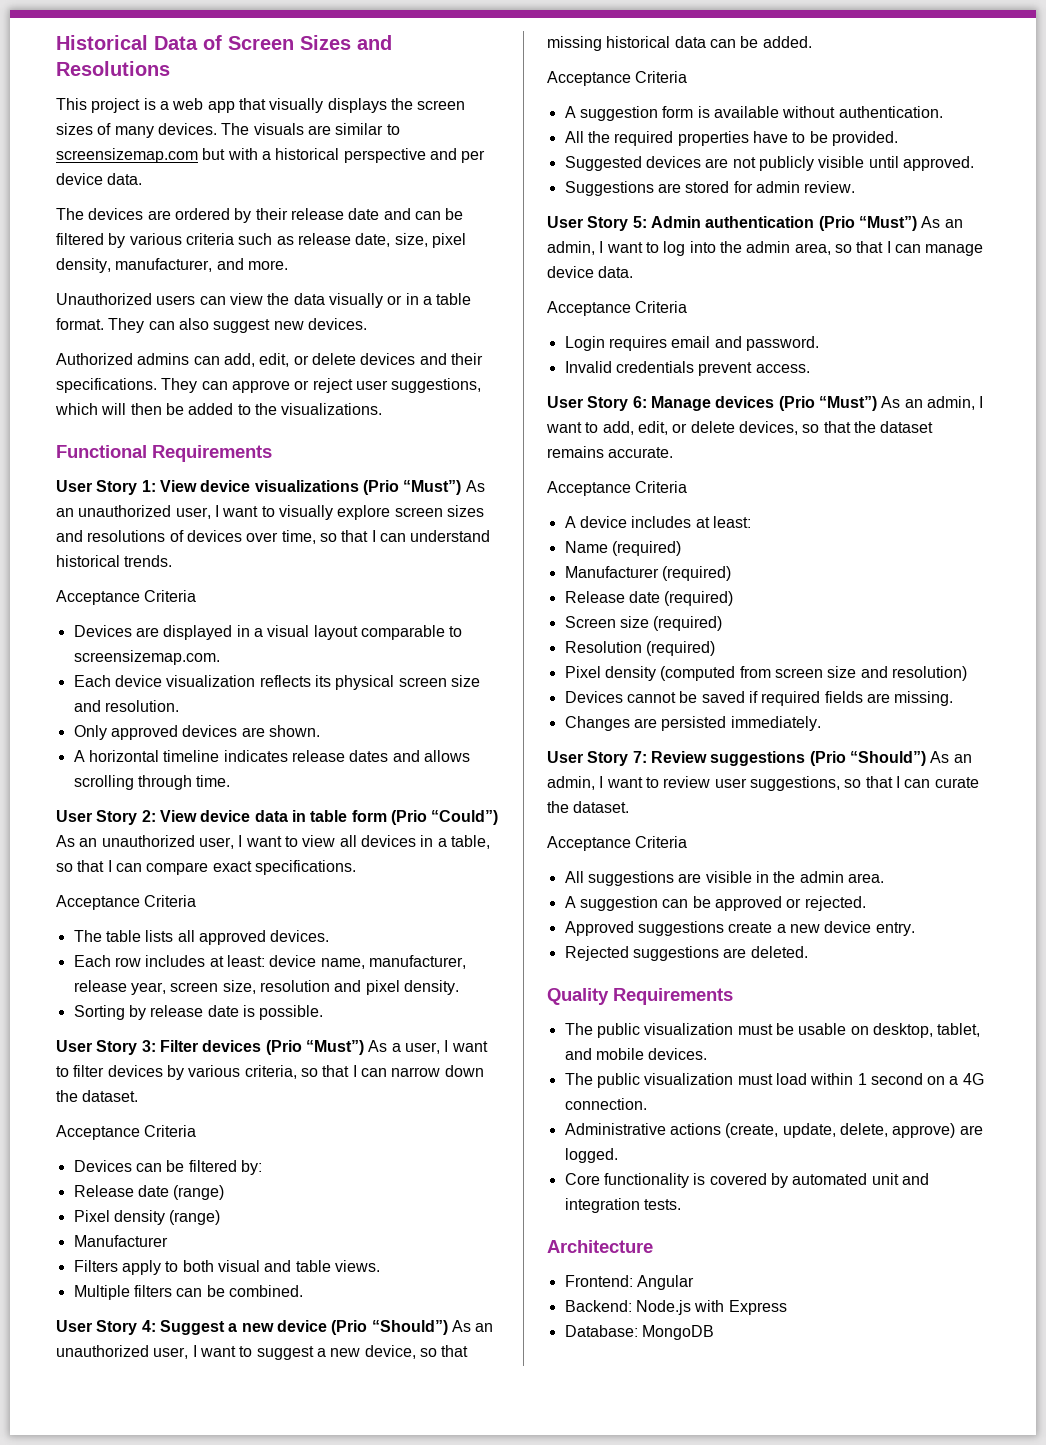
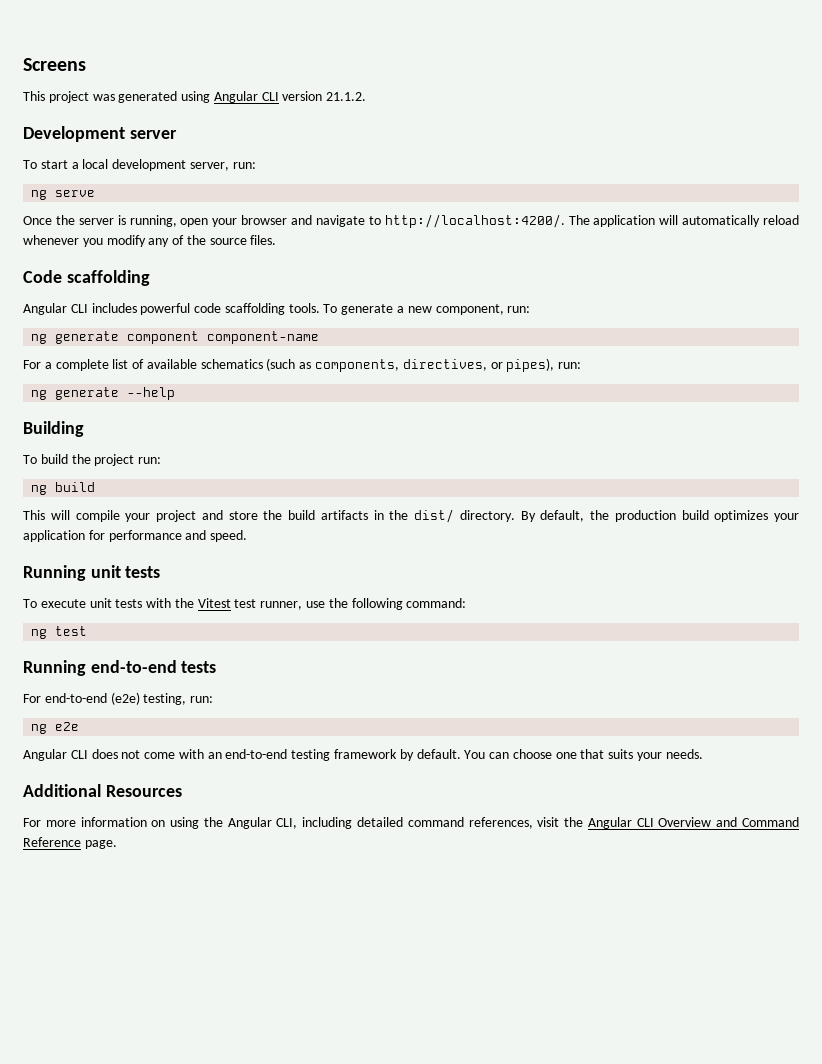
- Historical Data of Screen Sizes and Resolutions
- This project is a web app that visually displays the screen sizes of many devices. The visuals are similar to screensizemap.com but with a historical perspective and per device data.
- The devices are ordered by their release date and can be filtered by various criteria such as release date, size, pixel density, manufacturer, and more.
- Unauthorized users can view the data visually or in a table format. They can also suggest new devices.
- Authorized admins can add, edit, or delete devices and their specifications. They can approve or reject user suggestions, which will then be added to the visualizations.
- Functional Requirements
- User Story 1: View device visualizations (Prio “Must”) As an unauthorized user, I want to visually explore screen sizes and resolutions of devices over time, so that I can understand historical trends.
- Acceptance Criteria
- Devices are displayed in a visual layout comparable to screensizemap.com.
- Each device visualization reflects its physical screen size and resolution.
- Only approved devices are shown.
- A horizontal timeline indicates release dates and allows scrolling through time.
- User Story 2: View device data in table form (Prio “Could”) As an unauthorized user, I want to view all devices in a table, so that I can compare exact specifications.
- Acceptance Criteria
- The table lists all approved devices.
- Each row includes at least: device name, manufacturer, release year, screen size, resolution and pixel density.
- Sorting by release date is possible.
- User Story 3: Filter devices (Prio “Must”) As a user, I want to filter devices by various criteria, so that I can narrow down the dataset.
- Acceptance Criteria
- Devices can be filtered by:
- Release date (range)
- Pixel density (range)
- Manufacturer
- Filters apply to both visual and table views.
- Multiple filters can be combined.
- User Story 4: Suggest a new device (Prio “Should”) As an unauthorized user, I want to suggest a new device, so that missing historical data can be added.
- Acceptance Criteria
- A suggestion form is available without authentication.
- All the required properties have to be provided.
- Suggested devices are not publicly visible until approved.
- Suggestions are stored for admin review.
- User Story 5: Admin authentication (Prio “Must”) As an admin, I want to log into the admin area, so that I can manage device data.
- Acceptance Criteria
- Login requires email and password.
- Invalid credentials prevent access.
- User Story 6: Manage devices (Prio “Must”) As an admin, I want to add, edit, or delete devices, so that the dataset remains accurate.
- Acceptance Criteria
- A device includes at least:
- Name (required)
- Manufacturer (required)
- Release date (required)
- Screen size (required)
- Resolution (required)
- Pixel density (computed from screen size and resolution)
- Devices cannot be saved if required fields are missing.
- Changes are persisted immediately.
- User Story 7: Review suggestions (Prio “Should”) As an admin, I want to review user suggestions, so that I can curate the dataset.
- Acceptance Criteria
- All suggestions are visible in the admin area.
- A suggestion can be approved or rejected.
- Approved suggestions create a new device entry.
- Rejected suggestions are deleted.
- Quality Requirements
- The public visualization must be usable on desktop, tablet, and mobile devices.
- The public visualization must load within 1 second on a 4G connection.
- Administrative actions (create, update, delete, approve) are logged.
- Core functionality is covered by automated unit and integration tests.
- Architecture
- Frontend: Angular
- Backend: Node.js with Express
- Database: MongoDB
+ Screens
+ This project was generated using Angular CLI version 21.1.2.
+ Development server
+ To start a local development server, run:
+ ng serve
+ Once the server is running, open your browser and navigate to http://localhost:4200/. The application will automatically reload whenever you modify any of the source files.
+ Code scaffolding
+ Angular CLI includes powerful code scaffolding tools. To generate a new component, run:
+ ng generate component component-name
+ For a complete list of available schematics (such as components, directives, or pipes), run:
+ ng generate --help
+ Building
+ To build the project run:
+ ng build
+ This will compile your project and store the build artifacts in the dist/ directory. By default, the production build optimizes your application for performance and speed.
+ Running unit tests
+ To execute unit tests with the Vitest test runner, use the following command:
+ ng test
+ Running end-to-end tests
+ For end-to-end (e2e) testing, run:
+ ng e2e
+ Angular CLI does not come with an end-to-end testing framework by default. You can choose one that suits your needs.
+ Additional Resources
+ For more information on using the Angular CLI, including detailed command references, visit the Angular CLI Overview and Command Reference page.

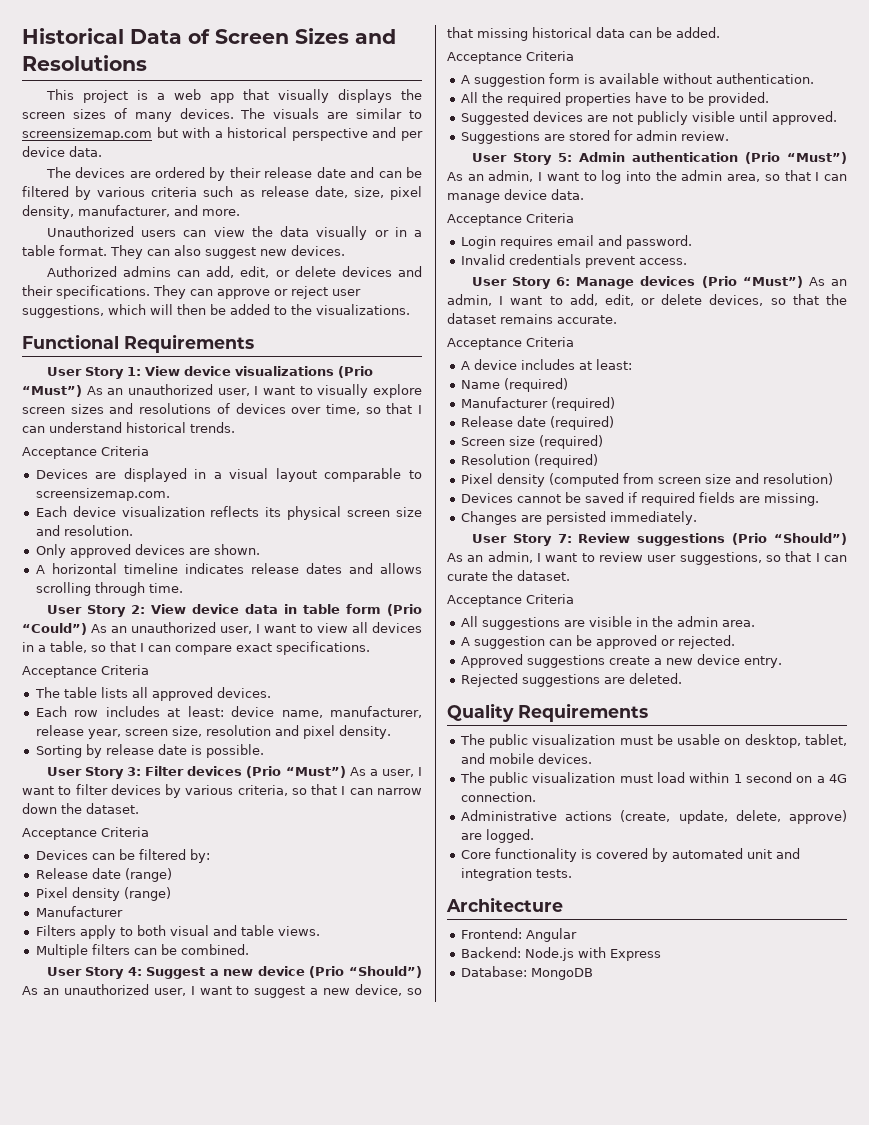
- Screens
- This project was generated using Angular CLI version 21.1.2.
- Development server
- To start a local development server, run:
- ng serve
- Once the server is running, open your browser and navigate to http://localhost:4200/. The application will automatically reload whenever you modify any of the source files.
- Code scaffolding
- Angular CLI includes powerful code scaffolding tools. To generate a new component, run:
- ng generate component component-name
- For a complete list of available schematics (such as components, directives, or pipes), run:
- ng generate --help
- Building
- To build the project run:
- ng build
- This will compile your project and store the build artifacts in the dist/ directory. By default, the production build optimizes your application for performance and speed.
- Running unit tests
- To execute unit tests with the Vitest test runner, use the following command:
- ng test
- Running end-to-end tests
- For end-to-end (e2e) testing, run:
- ng e2e
- Angular CLI does not come with an end-to-end testing framework by default. You can choose one that suits your needs.
- Additional Resources
- For more information on using the Angular CLI, including detailed command references, visit the Angular CLI Overview and Command Reference page.
+ Historical Data of Screen Sizes and Resolutions
+ This project is a web app that visually displays the screen sizes of many devices. The visuals are similar to screensizemap.com but with a historical perspective and per device data.
+ The devices are ordered by their release date and can be filtered by various criteria such as release date, size, pixel density, manufacturer, and more.
+ Unauthorized users can view the data visually or in a table format. They can also suggest new devices.
+ Authorized admins can add, edit, or delete devices and their specifications. They can approve or reject user suggestions, which will then be added to the visualizations.
+ Functional Requirements
+ User Story 1: View device visualizations (Prio “Must”) As an unauthorized user, I want to visually explore screen sizes and resolutions of devices over time, so that I can understand historical trends.
+ Acceptance Criteria
+ Devices are displayed in a visual layout comparable to screensizemap.com.
+ Each device visualization reflects its physical screen size and resolution.
+ Only approved devices are shown.
+ A horizontal timeline indicates release dates and allows scrolling through time.
+ User Story 2: View device data in table form (Prio “Could”) As an unauthorized user, I want to view all devices in a table, so that I can compare exact specifications.
+ Acceptance Criteria
+ The table lists all approved devices.
+ Each row includes at least: device name, manufacturer, release year, screen size, resolution and pixel density.
+ Sorting by release date is possible.
+ User Story 3: Filter devices (Prio “Must”) As a user, I want to filter devices by various criteria, so that I can narrow down the dataset.
+ Acceptance Criteria
+ Devices can be filtered by:
+ Release date (range)
+ Pixel density (range)
+ Manufacturer
+ Filters apply to both visual and table views.
+ Multiple filters can be combined.
+ User Story 4: Suggest a new device (Prio “Should”) As an unauthorized user, I want to suggest a new device, so that missing historical data can be added.
+ Acceptance Criteria
+ A suggestion form is available without authentication.
+ All the required properties have to be provided.
+ Suggested devices are not publicly visible until approved.
+ Suggestions are stored for admin review.
+ User Story 5: Admin authentication (Prio “Must”) As an admin, I want to log into the admin area, so that I can manage device data.
+ Acceptance Criteria
+ Login requires email and password.
+ Invalid credentials prevent access.
+ User Story 6: Manage devices (Prio “Must”) As an admin, I want to add, edit, or delete devices, so that the dataset remains accurate.
+ Acceptance Criteria
+ A device includes at least:
+ Name (required)
+ Manufacturer (required)
+ Release date (required)
+ Screen size (required)
+ Resolution (required)
+ Pixel density (computed from screen size and resolution)
+ Devices cannot be saved if required fields are missing.
+ Changes are persisted immediately.
+ User Story 7: Review suggestions (Prio “Should”) As an admin, I want to review user suggestions, so that I can curate the dataset.
+ Acceptance Criteria
+ All suggestions are visible in the admin area.
+ A suggestion can be approved or rejected.
+ Approved suggestions create a new device entry.
+ Rejected suggestions are deleted.
+ Quality Requirements
+ The public visualization must be usable on desktop, tablet, and mobile devices.
+ The public visualization must load within 1 second on a 4G connection.
+ Administrative actions (create, update, delete, approve) are logged.
+ Core functionality is covered by automated unit and integration tests.
+ Architecture
+ Frontend: Angular
+ Backend: Node.js with Express
+ Database: MongoDB

